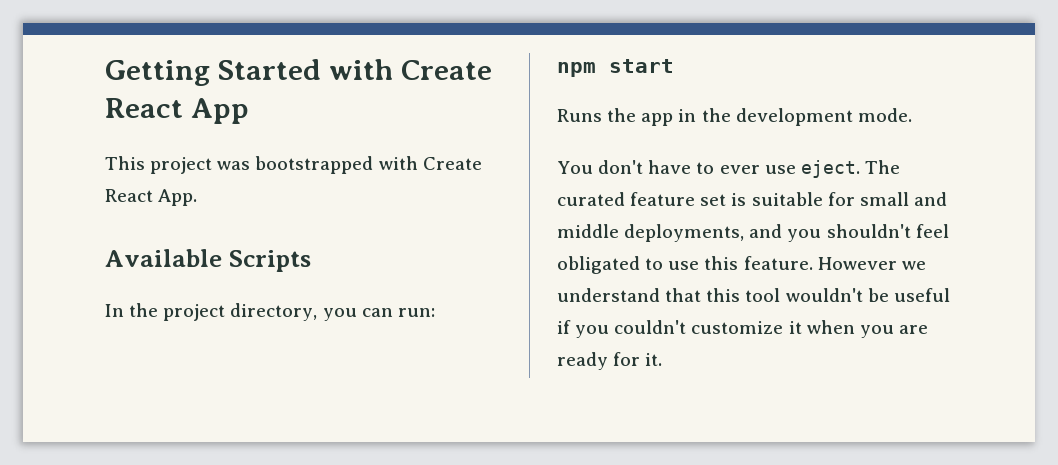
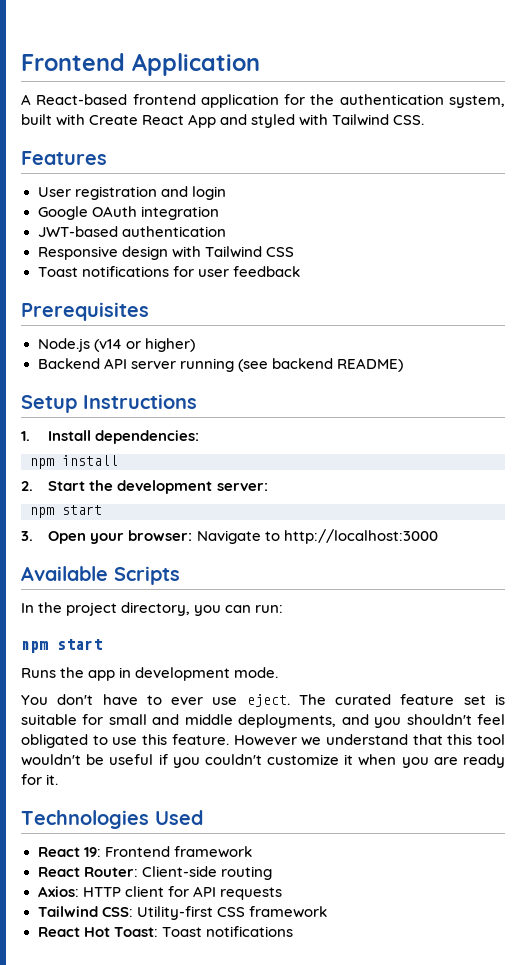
- Getting Started with Create React App
- This project was bootstrapped with Create React App.
+ Frontend Application
+ A React-based frontend application for the authentication system, built with Create React App and styled with Tailwind CSS.
+ Features
+ User registration and login
+ Google OAuth integration
+ JWT-based authentication
+ Responsive design with Tailwind CSS
+ Toast notifications for user feedback
+ Prerequisites
+ Node.js (v14 or higher)
+ Backend API server running (see backend README)
+ Setup Instructions
+ 1. Install dependencies:
+ npm install
+ 2. Start the development server:
+ npm start
+ 3. Open your browser: Navigate to http://localhost:3000
- Runs the app in the development mode.
+ Runs the app in development mode.
+ Technologies Used
+ React 19: Frontend framework
+ React Router: Client-side routing
+ Axios: HTTP client for API requests
+ Tailwind CSS: Utility-first CSS framework
+ React Hot Toast: Toast notifications

